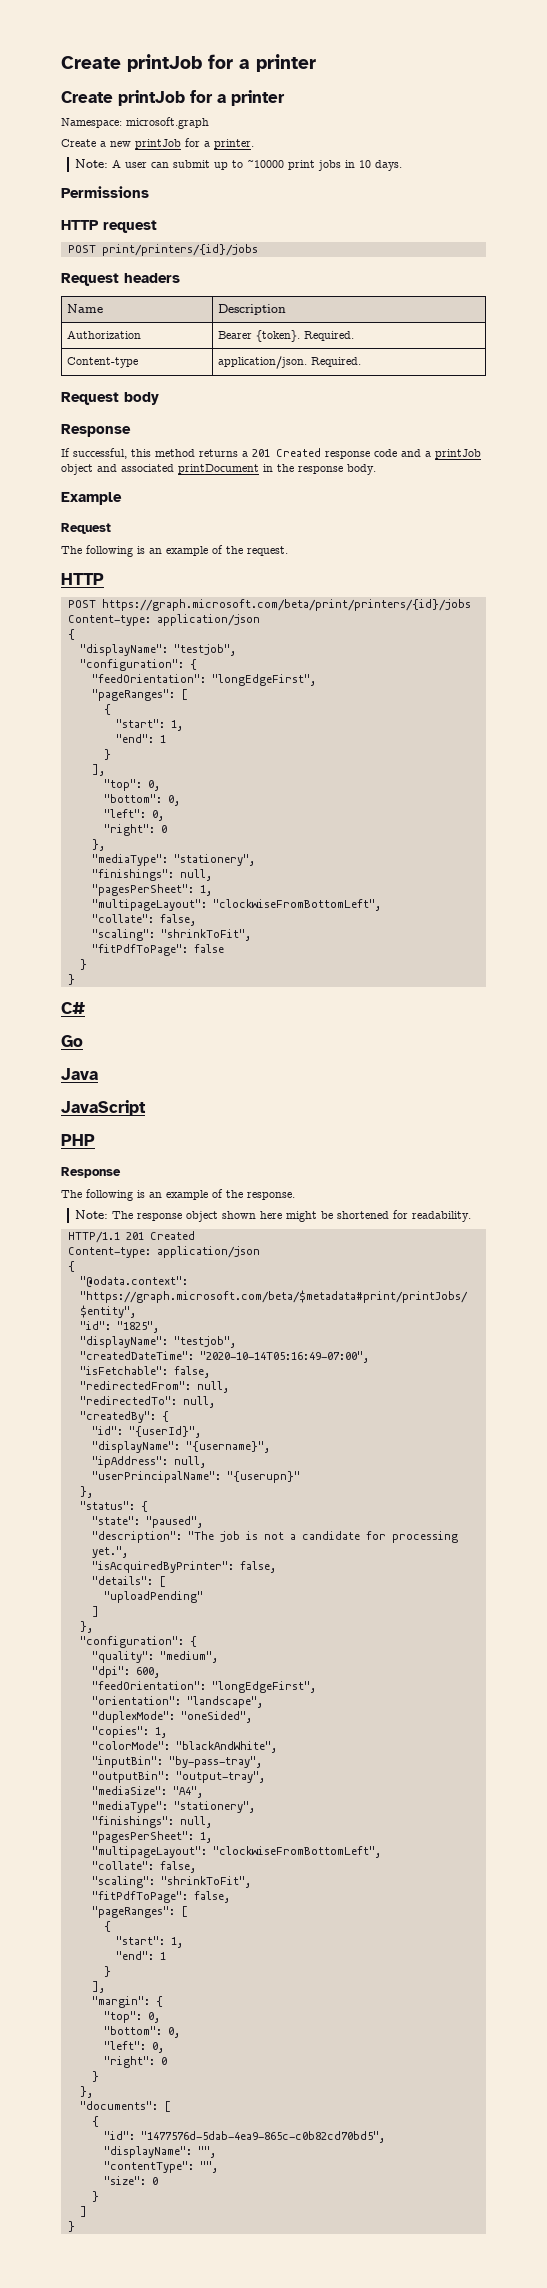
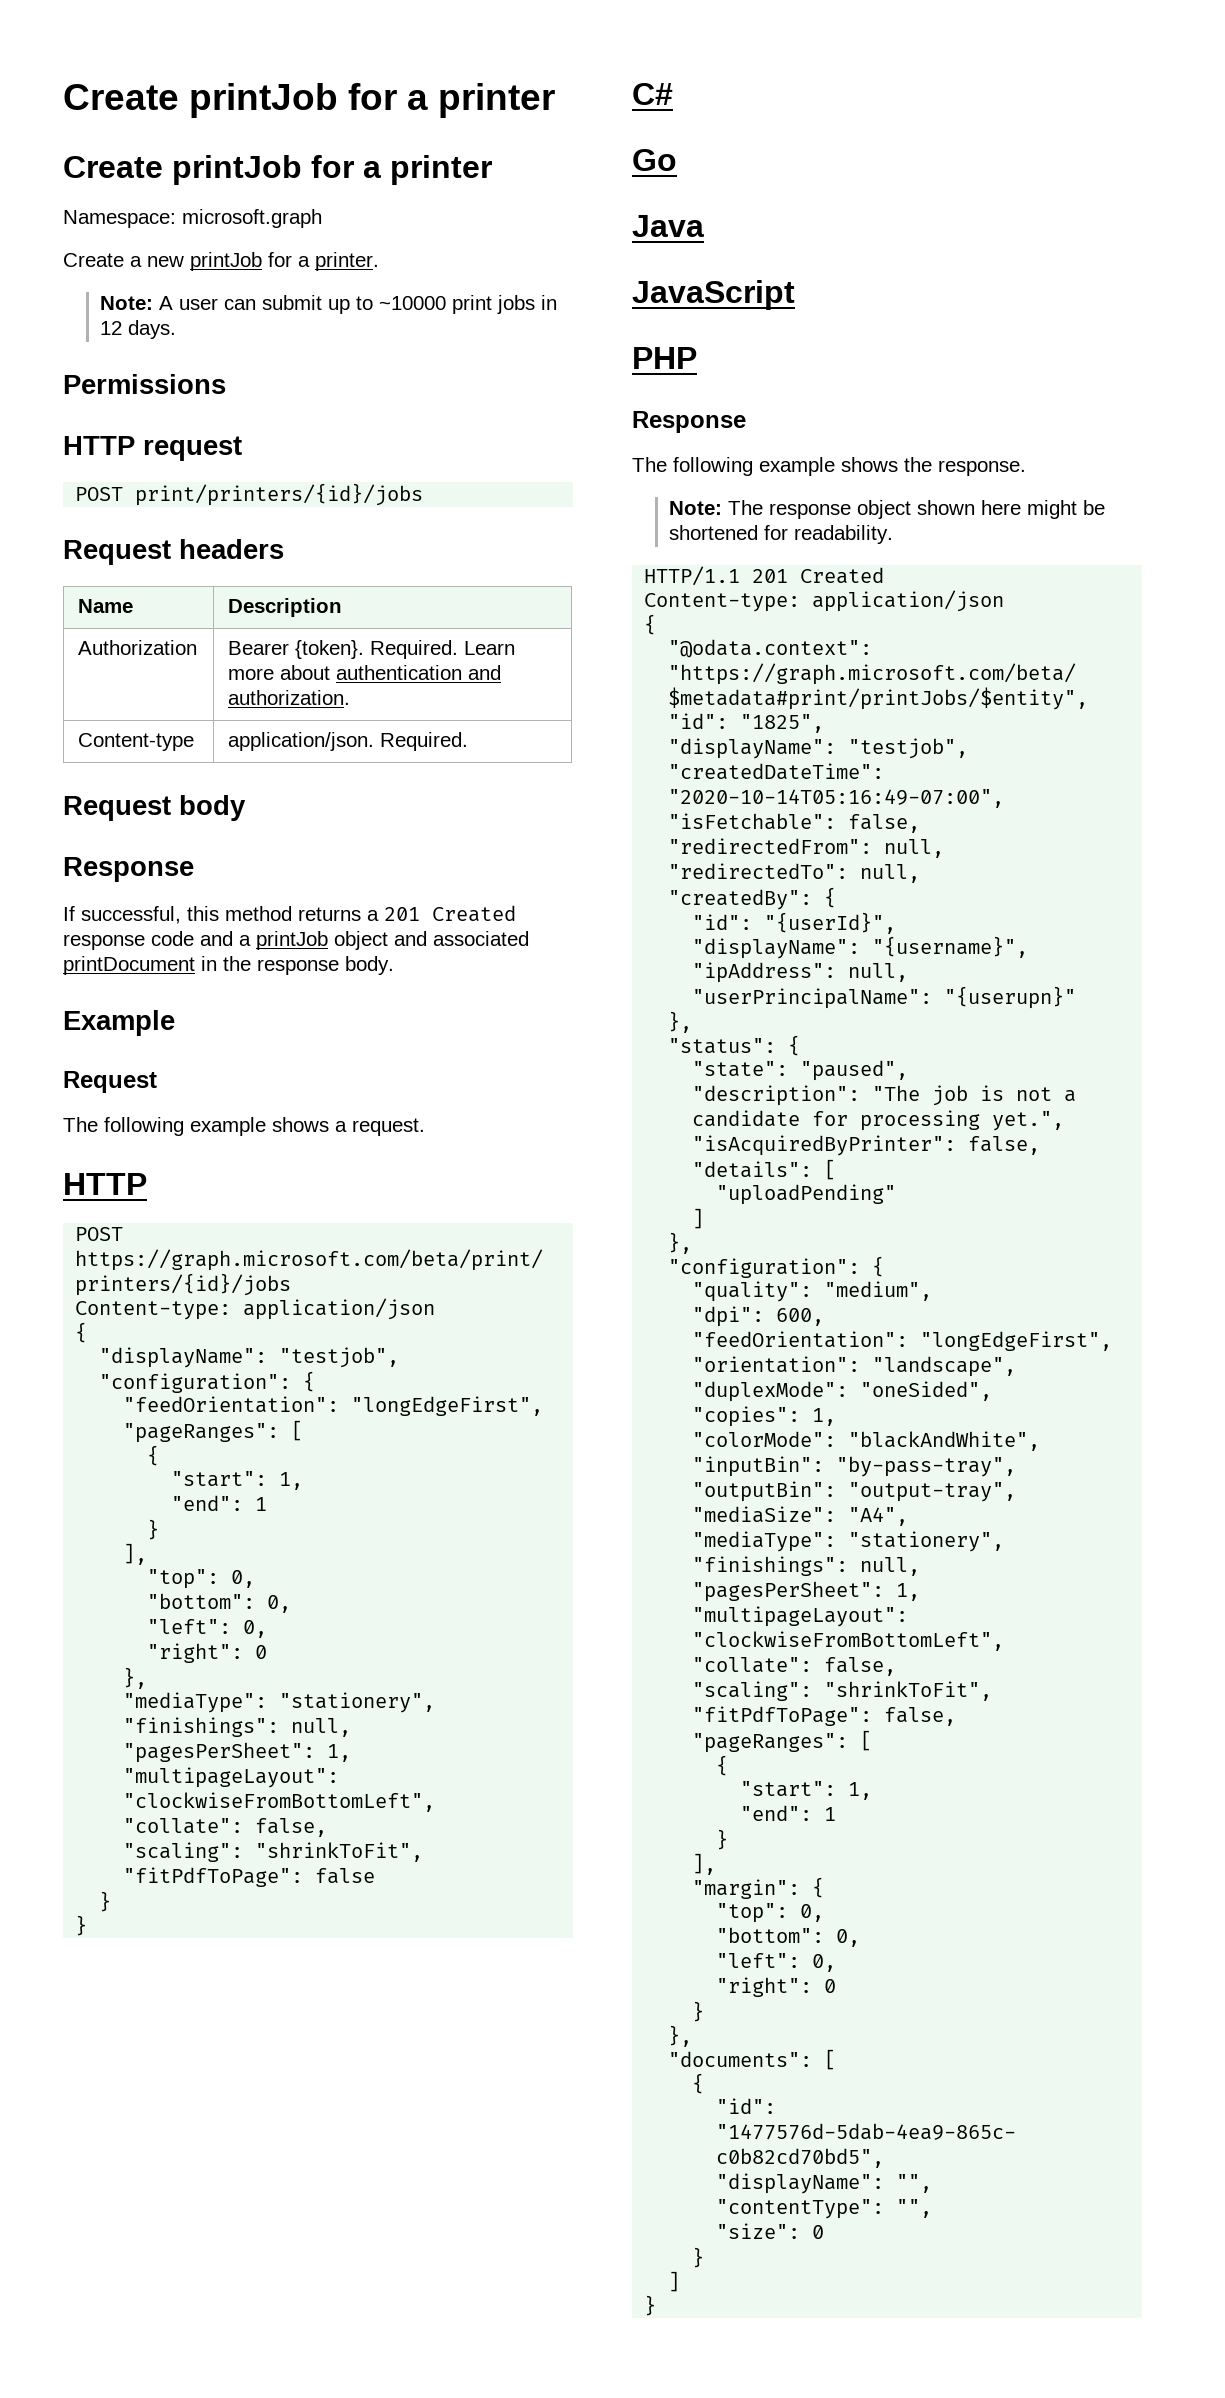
- Note: A user can submit up to ~10000 print jobs in 10 days.
+ Note: A user can submit up to ~10000 print jobs in 12 days.
- Authorization | Bearer {token}. Required.
+ Authorization | Bearer {token}. Required. Learn more about authentication and authorization.
- The following is an example of the request.
+ The following example shows a request.
- The following is an example of the response.
+ The following example shows the response.

